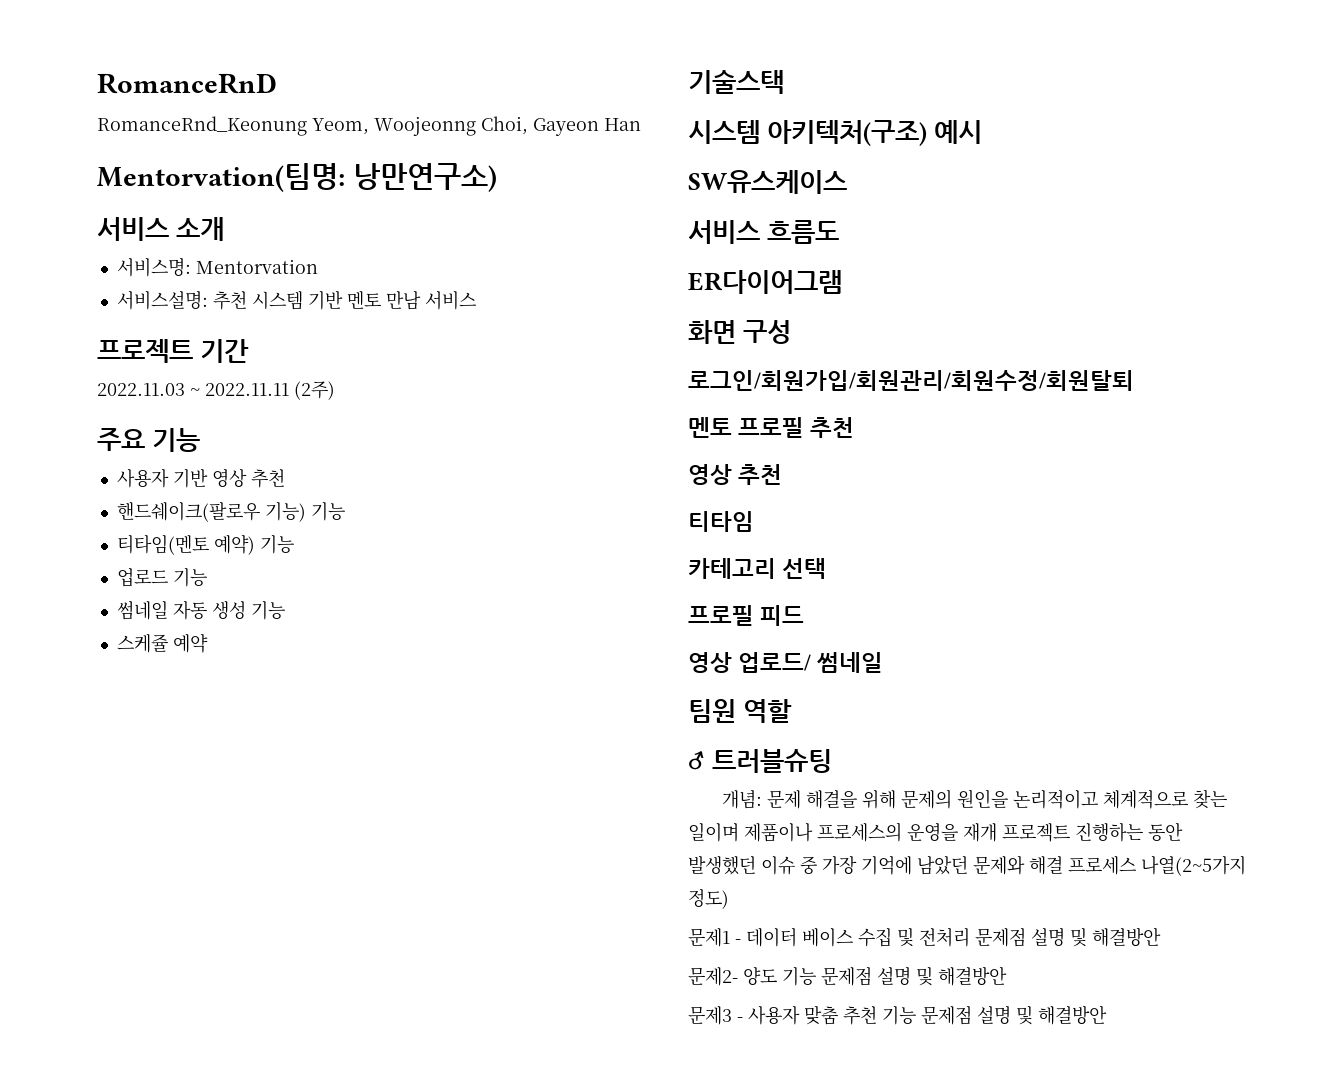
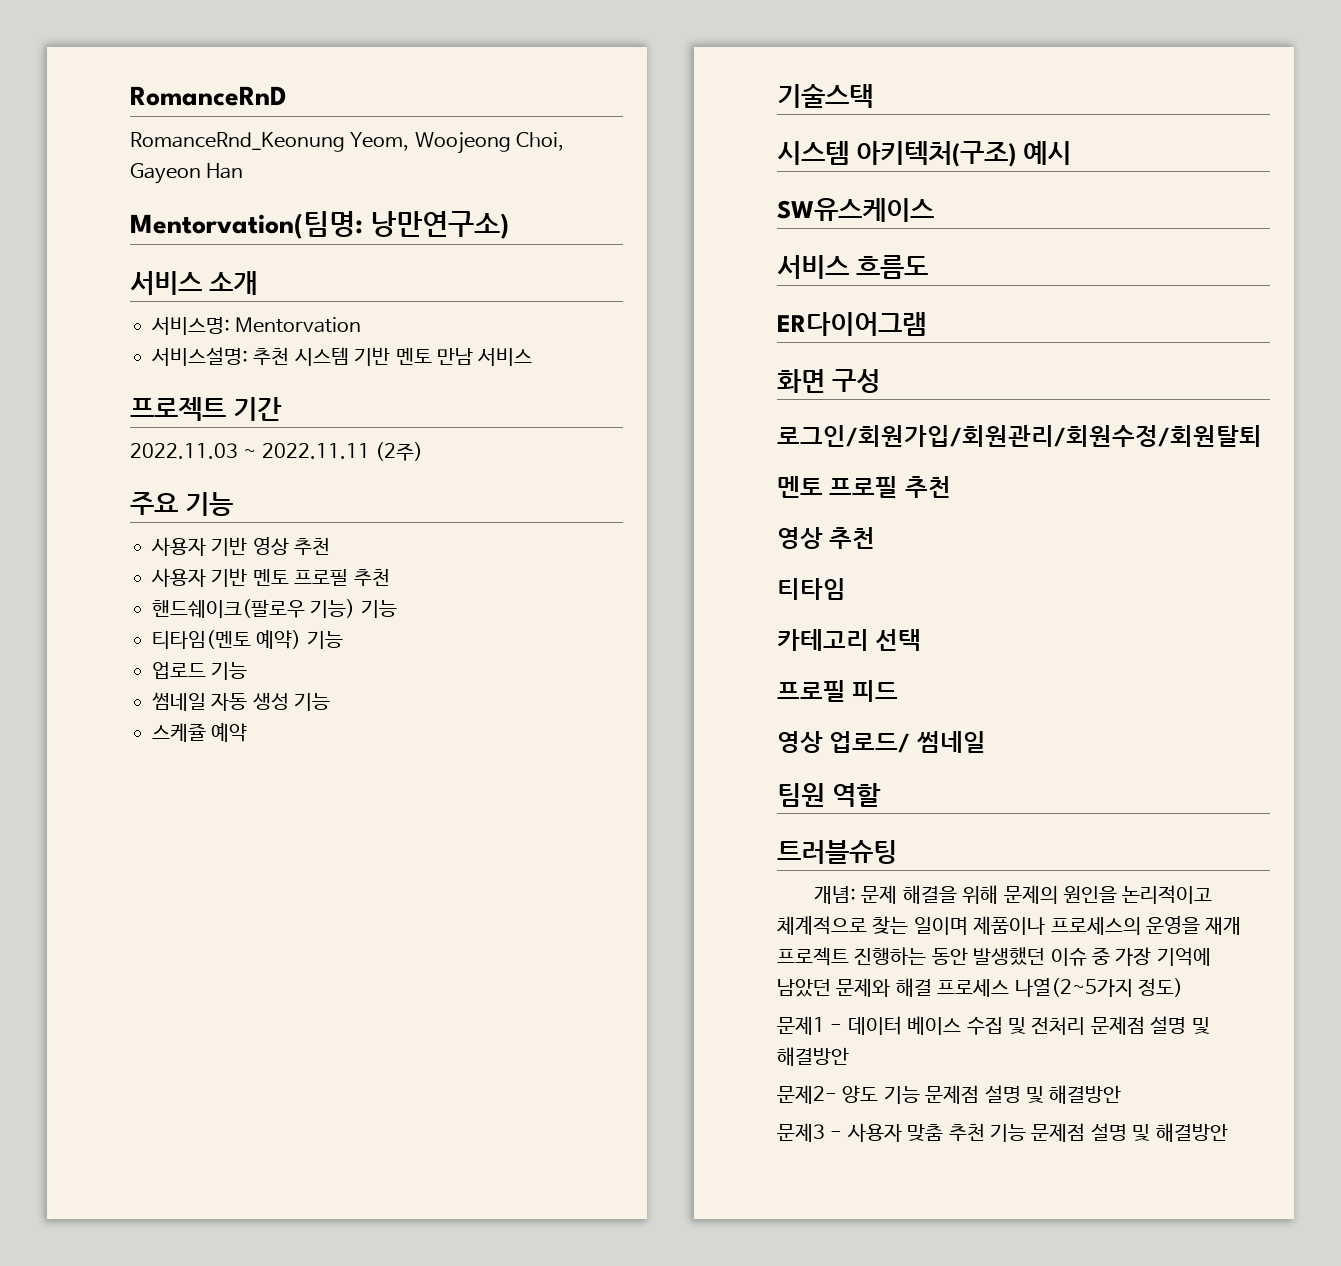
- RomanceRnd_Keonung Yeom, Woojeonng Choi, Gayeon Han
+ RomanceRnd_Keonung Yeom, Woojeong Choi, Gayeon Han
+ 사용자 기반 멘토 프로필 추천
- ♂ 트러블슈팅
+ 트러블슈팅

